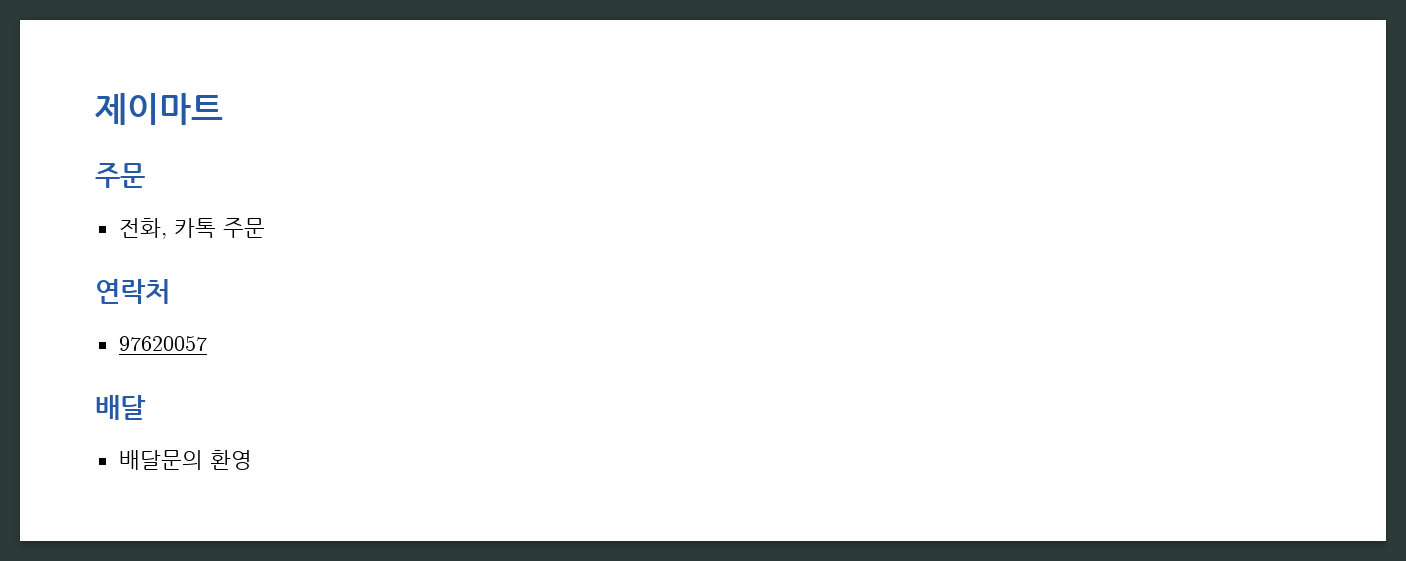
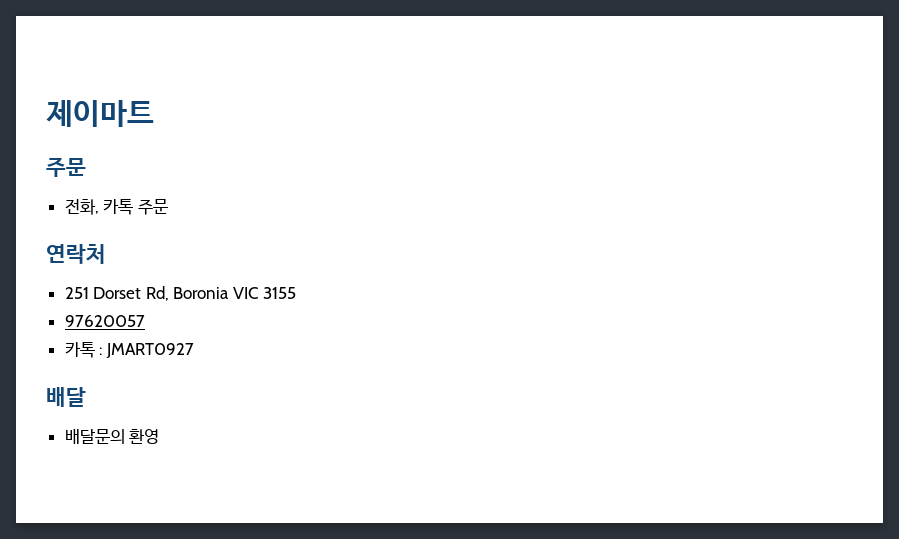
+ 251 Dorset Rd, Boronia VIC 3155
  97620057
+ 카톡 : JMART0927

